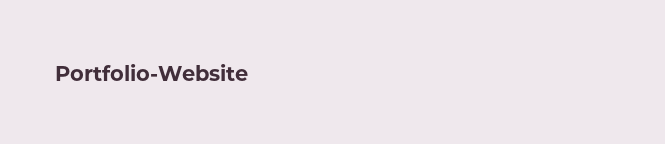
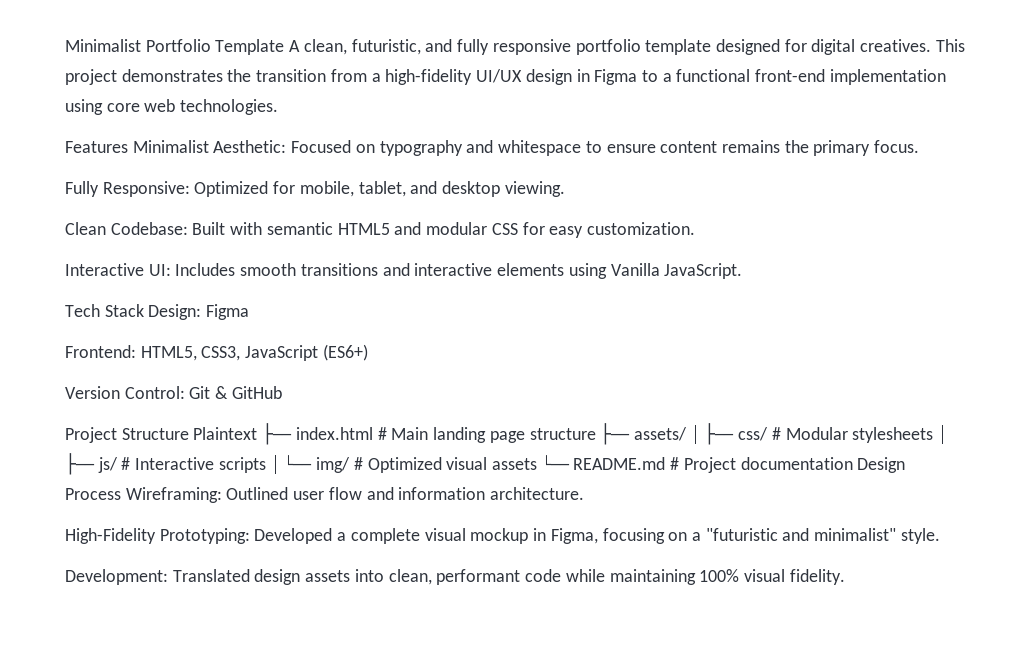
- Portfolio-Website
+ Minimalist Portfolio Template A clean, futuristic, and fully responsive portfolio template designed for digital creatives. This project demonstrates the transition from a high-fidelity UI/UX design in Figma to a functional front-end implementation using core web technologies.
+ Features Minimalist Aesthetic: Focused on typography and whitespace to ensure content remains the primary focus.
+ Fully Responsive: Optimized for mobile, tablet, and desktop viewing.
+ Clean Codebase: Built with semantic HTML5 and modular CSS for easy customization.
+ Interactive UI: Includes smooth transitions and interactive elements using Vanilla JavaScript.
+ Tech Stack Design: Figma
+ Frontend: HTML5, CSS3, JavaScript (ES6+)
+ Version Control: Git & GitHub
+ Project Structure Plaintext ├── index.html # Main landing page structure ├── assets/ │ ├── css/ # Modular stylesheets │ ├── js/ # Interactive scripts │ └── img/ # Optimized visual assets └── README.md # Project documentation Design Process Wireframing: Outlined user flow and information architecture.
+ High-Fidelity Prototyping: Developed a complete visual mockup in Figma, focusing on a "futuristic and minimalist" style.
+ Development: Translated design assets into clean, performant code while maintaining 100% visual fidelity.

